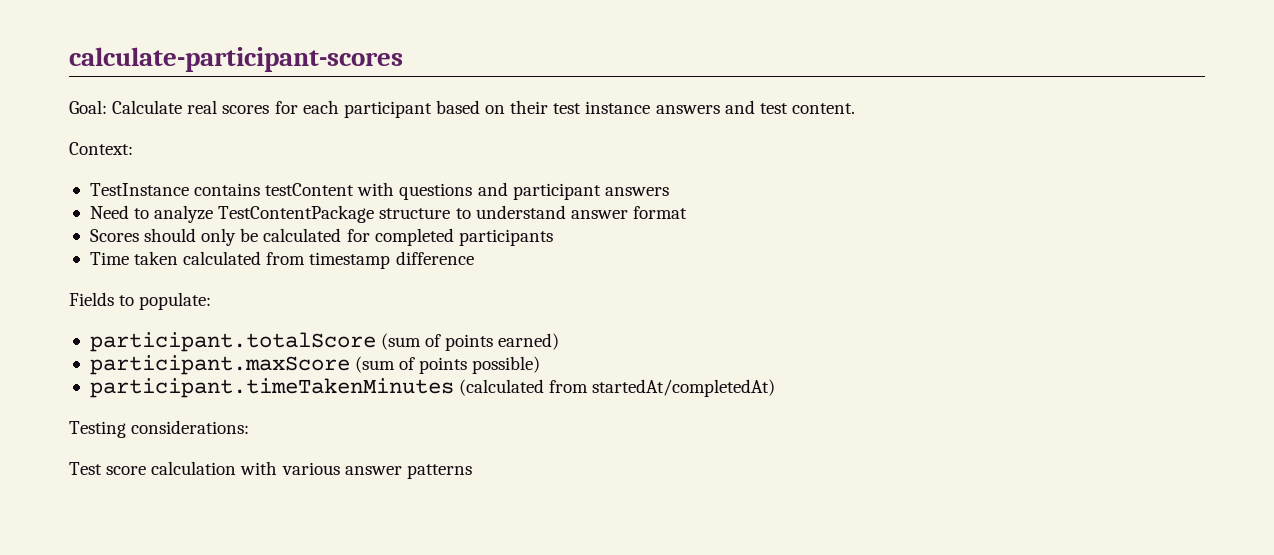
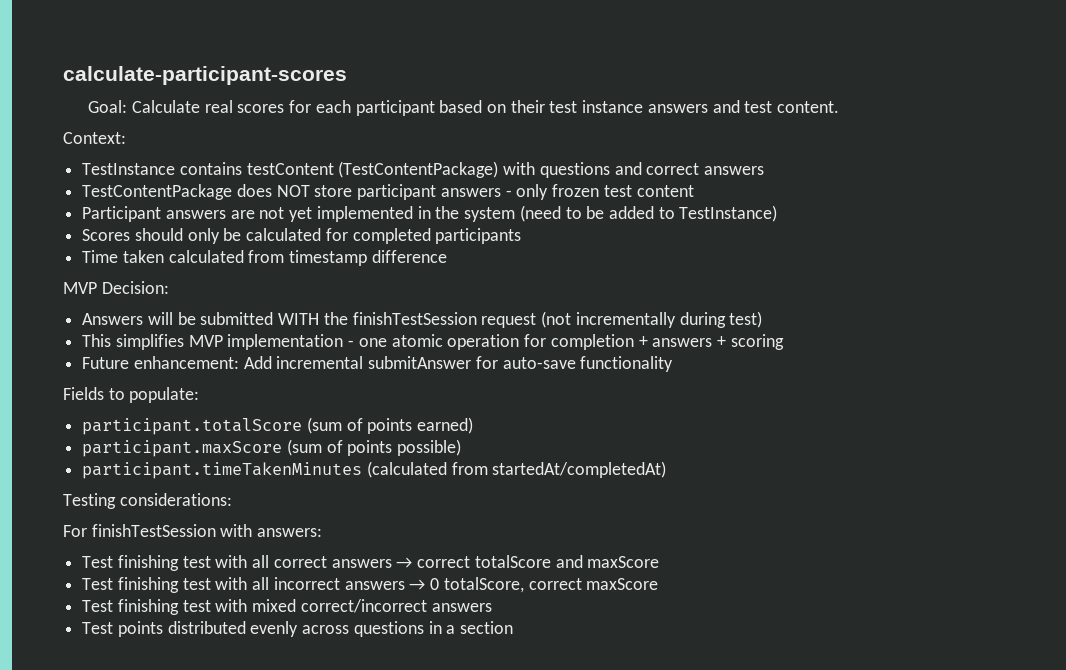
- TestInstance contains testContent with questions and participant answers
- Need to analyze TestContentPackage structure to understand answer format
+ TestInstance contains testContent (TestContentPackage) with questions and correct answers
+ TestContentPackage does NOT store participant answers - only frozen test content
+ Participant answers are not yet implemented in the system (need to be added to TestInstance)
+ MVP Decision:
+ Answers will be submitted WITH the finishTestSession request (not incrementally during test)
+ This simplifies MVP implementation - one atomic operation for completion + answers + scoring
+ Future enhancement: Add incremental submitAnswer for auto-save functionality
- Test score calculation with various answer patterns
+ For finishTestSession with answers:
+ Test finishing test with all correct answers → correct totalScore and maxScore
+ Test finishing test with all incorrect answers → 0 totalScore, correct maxScore
+ Test finishing test with mixed correct/incorrect answers
+ Test points distributed evenly across questions in a section

